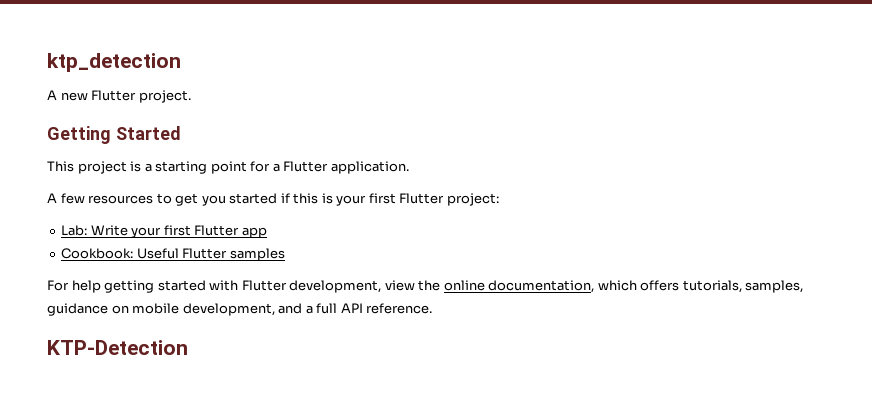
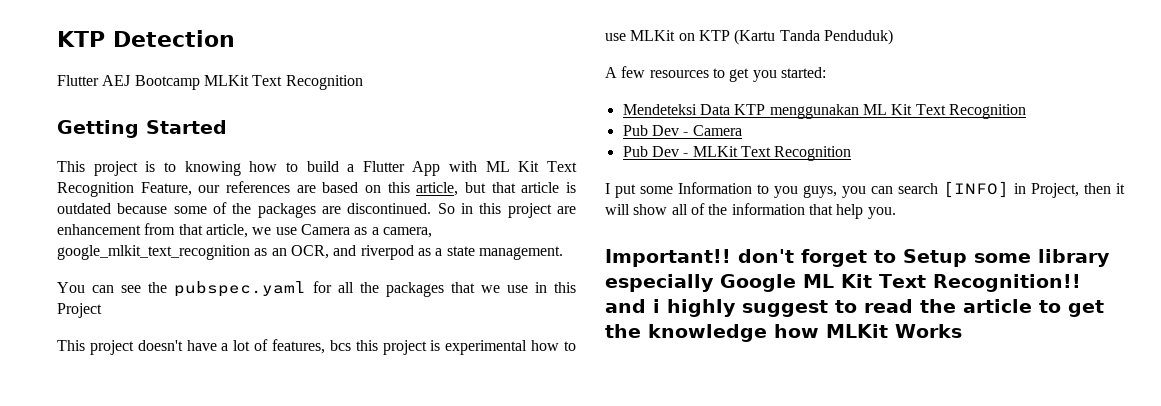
- ktp_detection
- A new Flutter project.
+ KTP Detection
+ Flutter AEJ Bootcamp MLKit Text Recognition
- This project is a starting point for a Flutter application.
+ This project is to knowing how to build a Flutter App with ML Kit Text Recognition Feature, our references are based on this article, but that article is outdated because some of the packages are discontinued. So in this project are enhancement from that article, we use Camera as a camera, google_mlkit_text_recognition as an OCR, and riverpod as a state management.
+ You can see the pubspec.yaml for all the packages that we use in this Project
+ This project doesn't have a lot of features, bcs this project is experimental how to use MLKit on KTP (Kartu Tanda Penduduk)
- A few resources to get you started if this is your first Flutter project:
- Lab: Write your first Flutter app
- Cookbook: Useful Flutter samples
- For help getting started with Flutter development, view the online documentation, which offers tutorials, samples, guidance on mobile development, and a full API reference.
- KTP-Detection
+ A few resources to get you started:
+ Mendeteksi Data KTP menggunakan ML Kit Text Recognition
+ Pub Dev - Camera
+ Pub Dev - MLKit Text Recognition
+ I put some Information to you guys, you can search [INFO] in Project, then it will show all of the information that help you.
+ Important!! don't forget to Setup some library especially Google ML Kit Text Recognition!! and i highly suggest to read the article to get the knowledge how MLKit Works

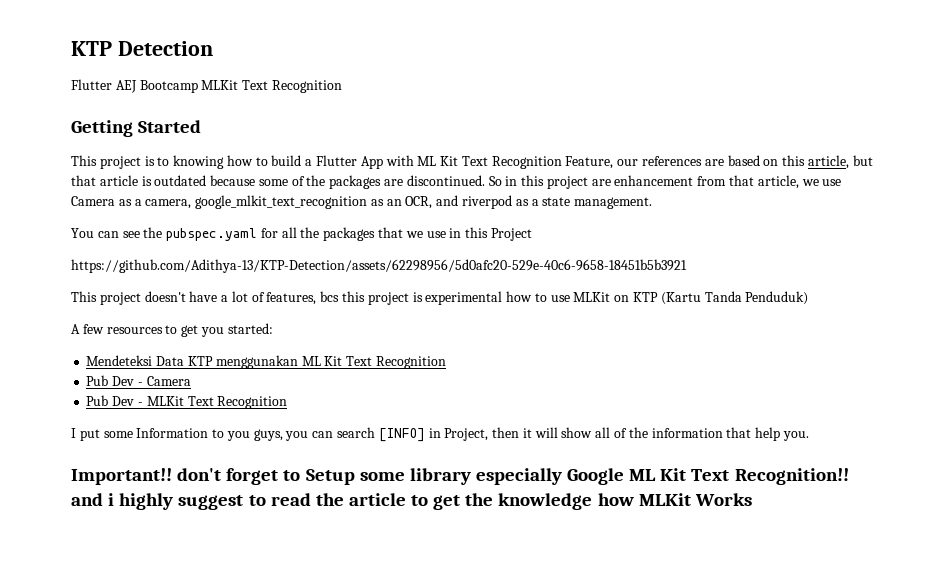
+ https://github.com/Adithya-13/KTP-Detection/assets/62298956/5d0afc20-529e-40c6-9658-18451b5b3921

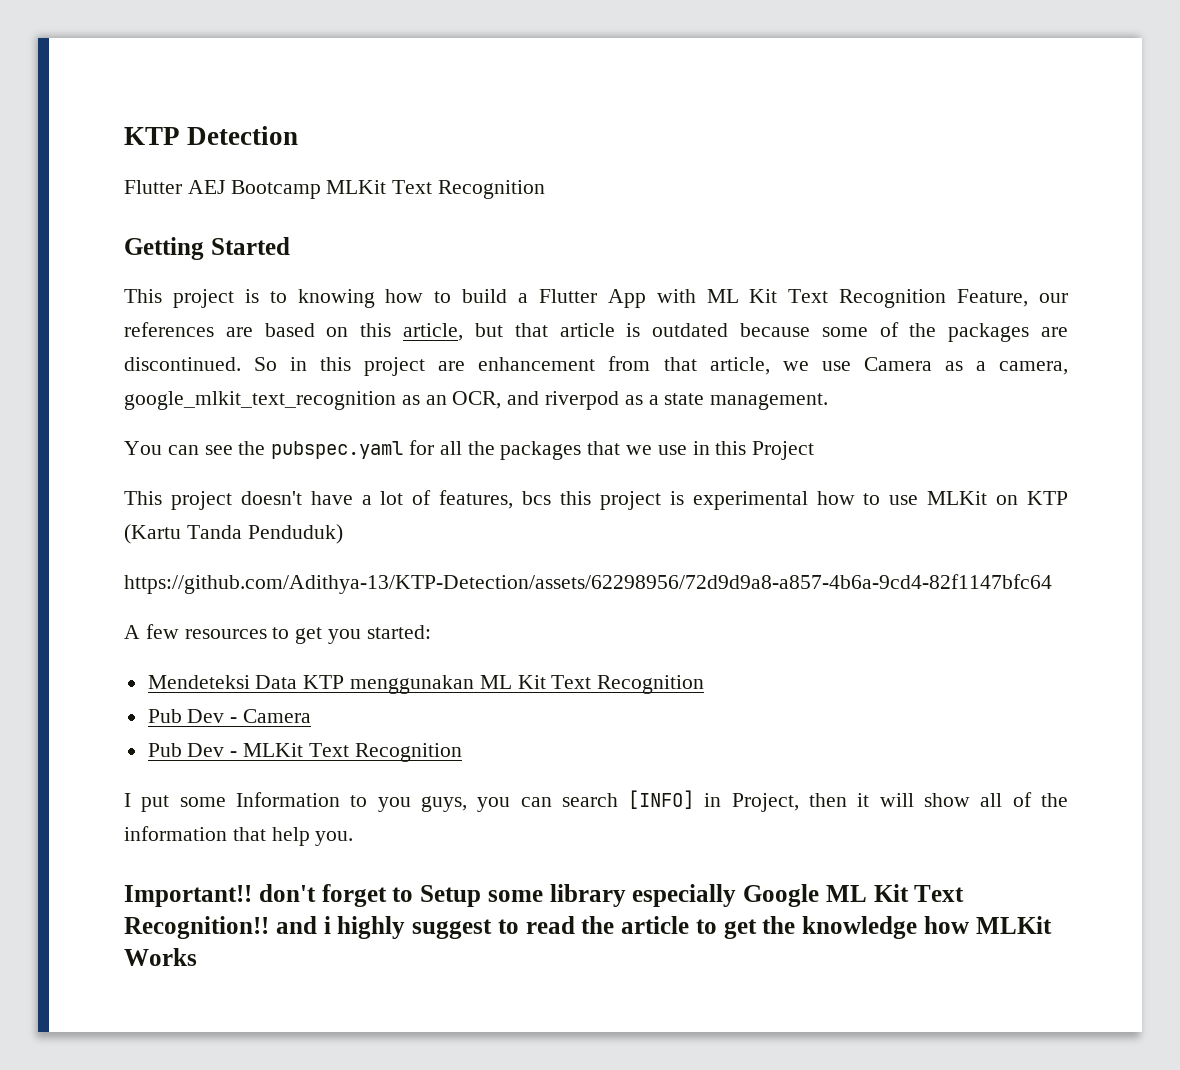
- https://github.com/Adithya-13/KTP-Detection/assets/62298956/5d0afc20-529e-40c6-9658-18451b5b3921
+ https://github.com/Adithya-13/KTP-Detection/assets/62298956/72d9d9a8-a857-4b6a-9cd4-82f1147bfc64

